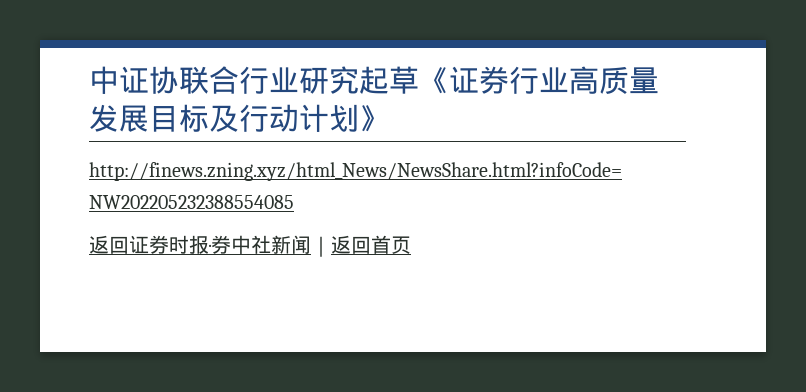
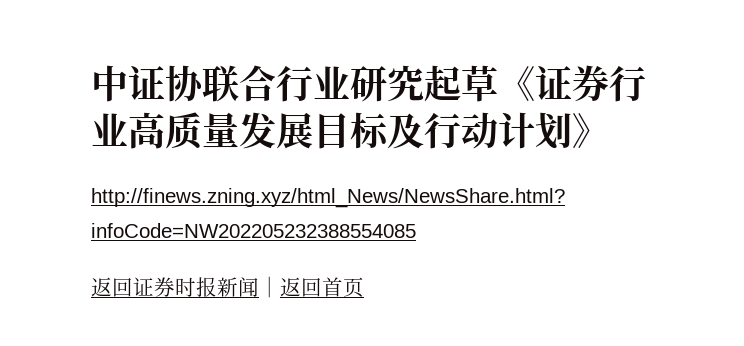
- 返回证券时报·券中社新闻｜返回首页
+ 返回证券时报新闻｜返回首页

